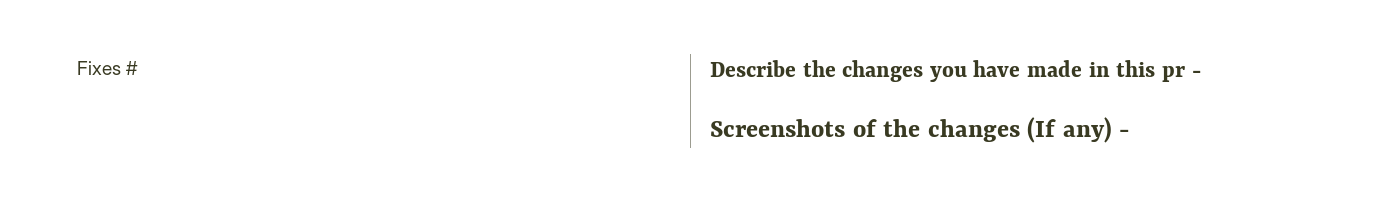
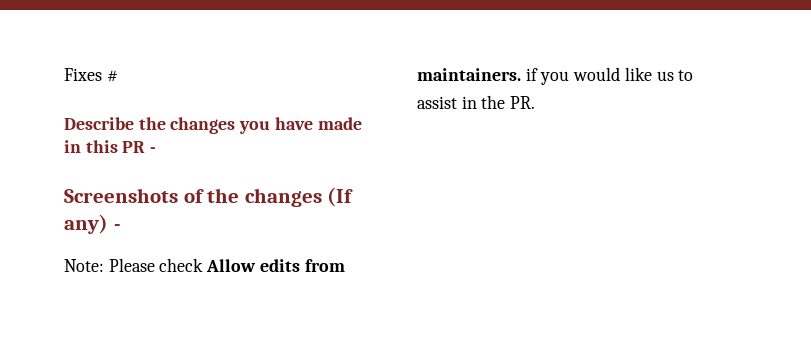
- Describe the changes you have made in this pr -
+ Describe the changes you have made in this PR -
+ Note: Please check Allow edits from maintainers. if you would like us to assist in the PR.

